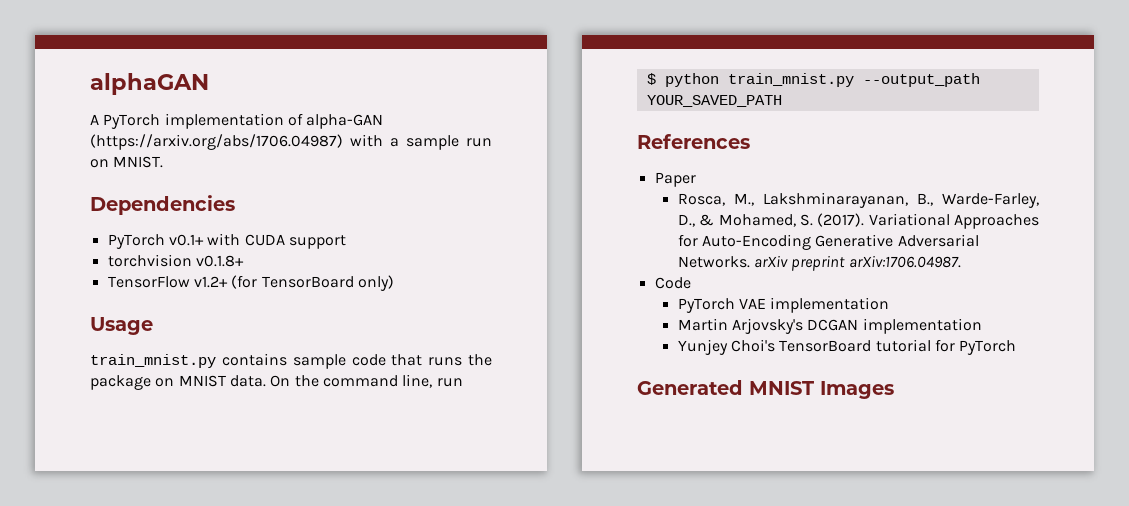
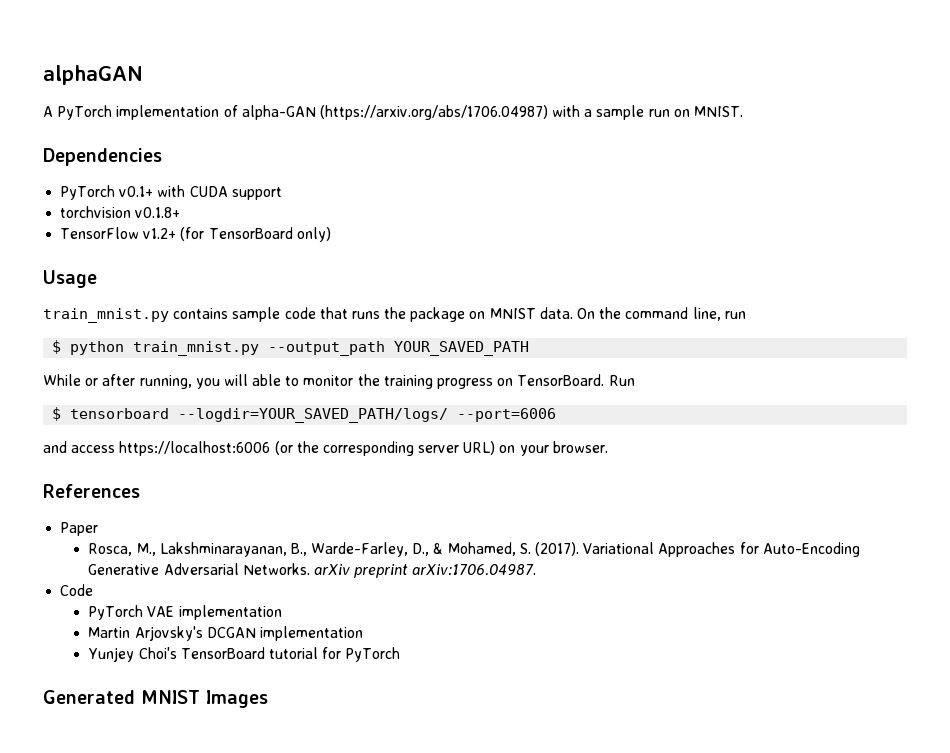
+ While or after running, you will able to monitor the training progress on TensorBoard. Run
+ $ tensorboard --logdir=YOUR_SAVED_PATH/logs/ --port=6006
+ and access https://localhost:6006 (or the corresponding server URL) on your browser.

